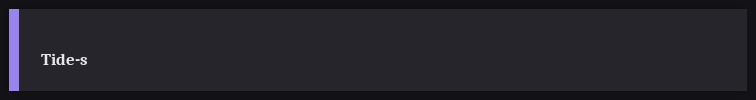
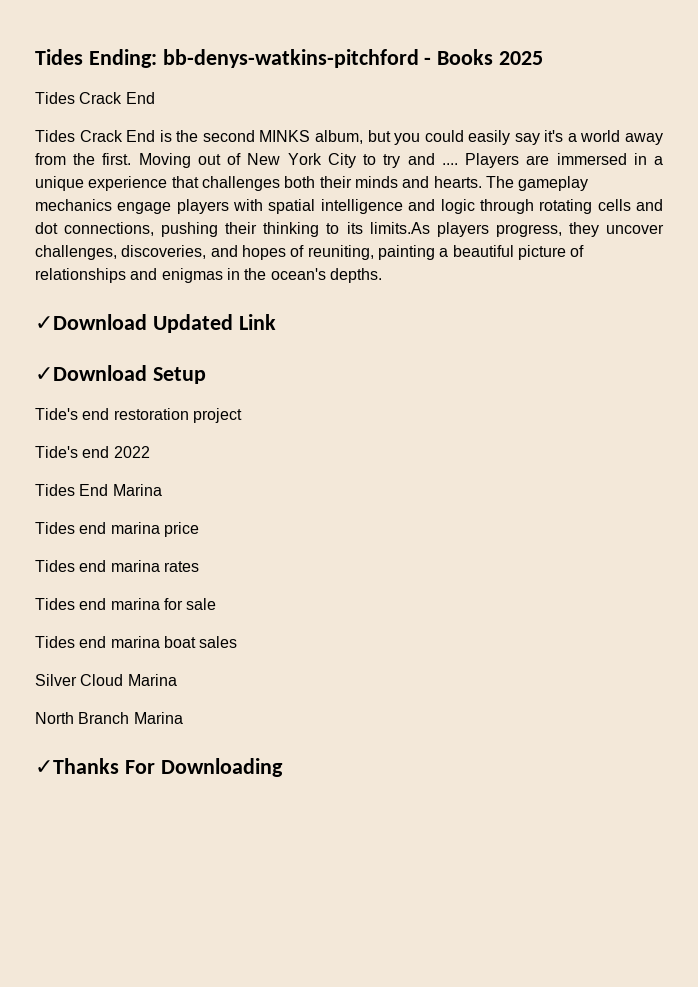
- Tide-s
+ Tides Ending: bb-denys-watkins-pitchford - Books 2025
+ Tides Crack End
+ Tides Crack End is the second MINKS album, but you could easily say it's a world away from the first. Moving out of New York City to try and .... Players are immersed in a unique experience that challenges both their minds and hearts. The gameplay mechanics engage players with spatial intelligence and logic through rotating cells and dot connections, pushing their thinking to its limits.As players progress, they uncover challenges, discoveries, and hopes of reuniting, painting a beautiful picture of relationships and enigmas in the ocean's depths.
+ ✓Download Updated Link
+ ✓Download Setup
+ Tide's end restoration project
+ Tide's end 2022
+ Tides End Marina
+ Tides end marina price
+ Tides end marina rates
+ Tides end marina for sale
+ Tides end marina boat sales
+ Silver Cloud Marina
+ North Branch Marina
+ ✓Thanks For Downloading

